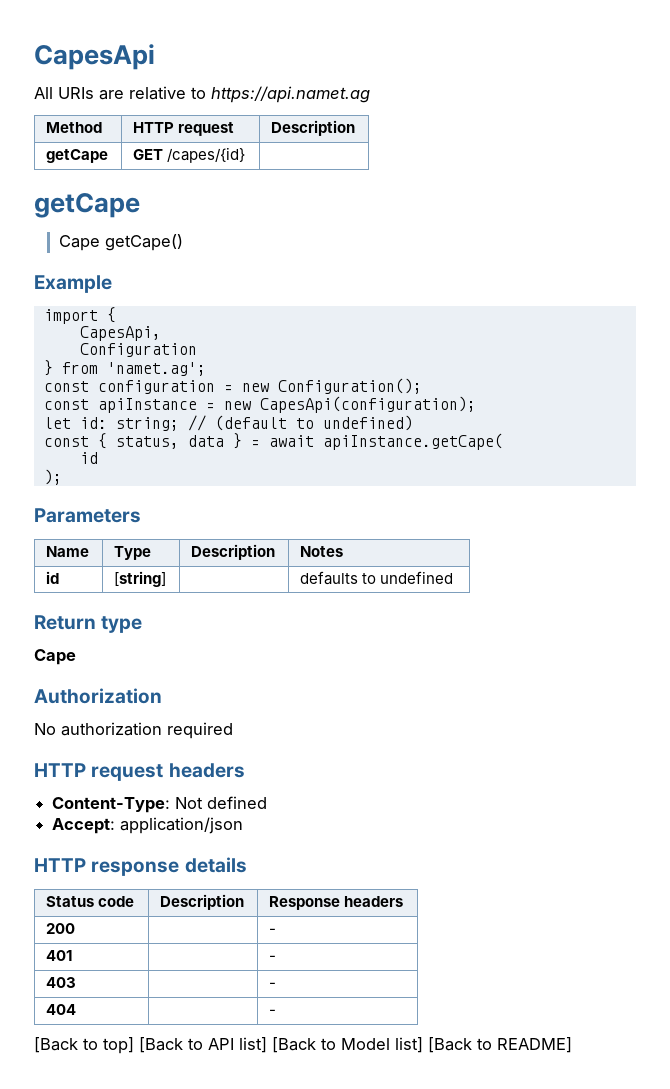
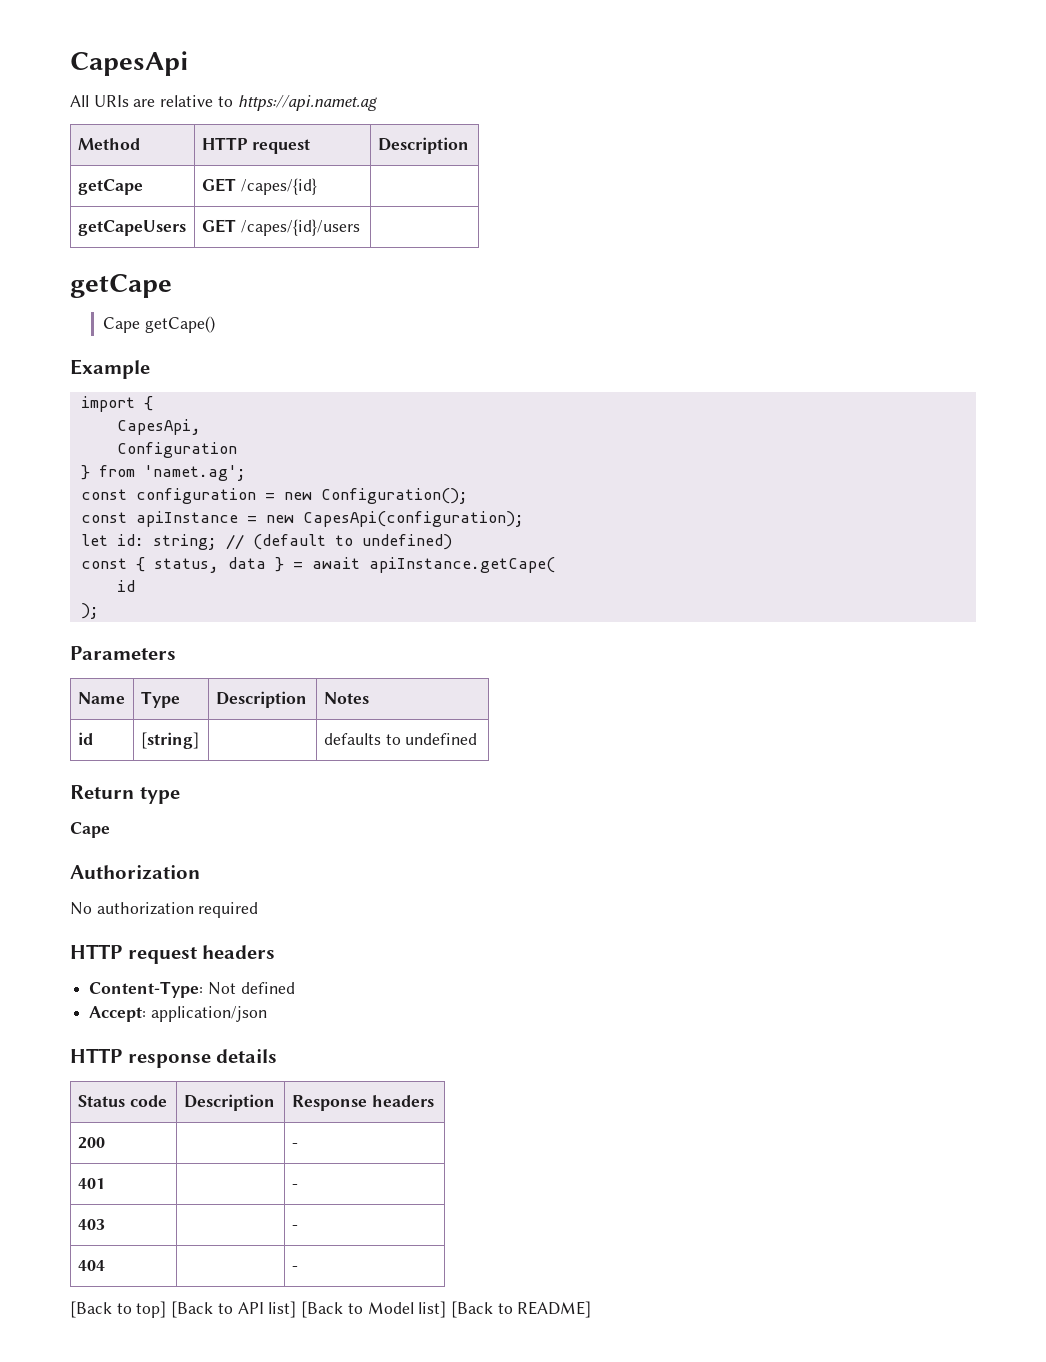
+ getCapeUsers | GET /capes/{id}/users |

